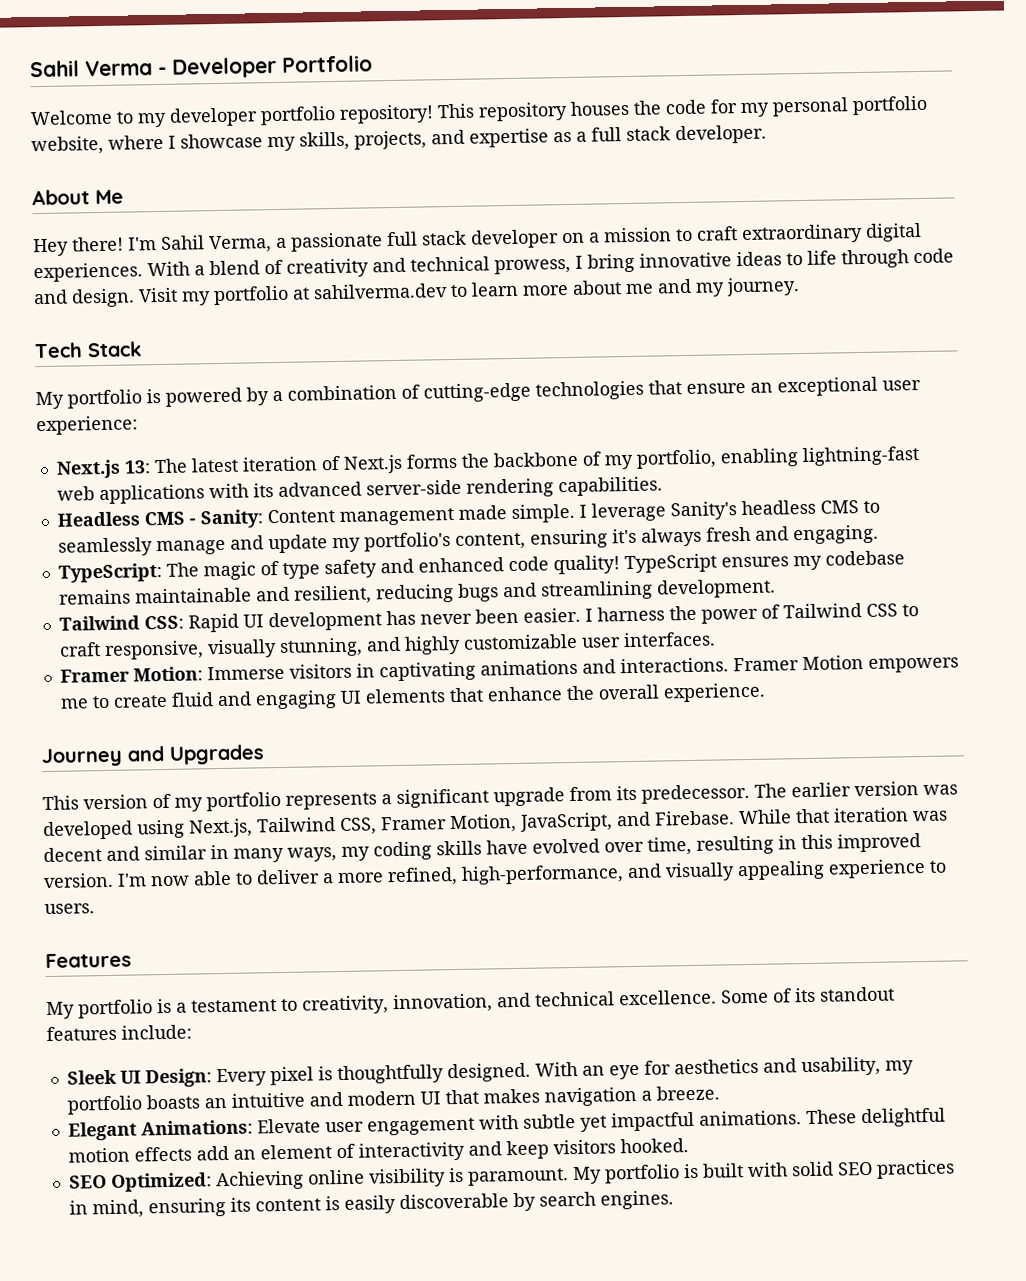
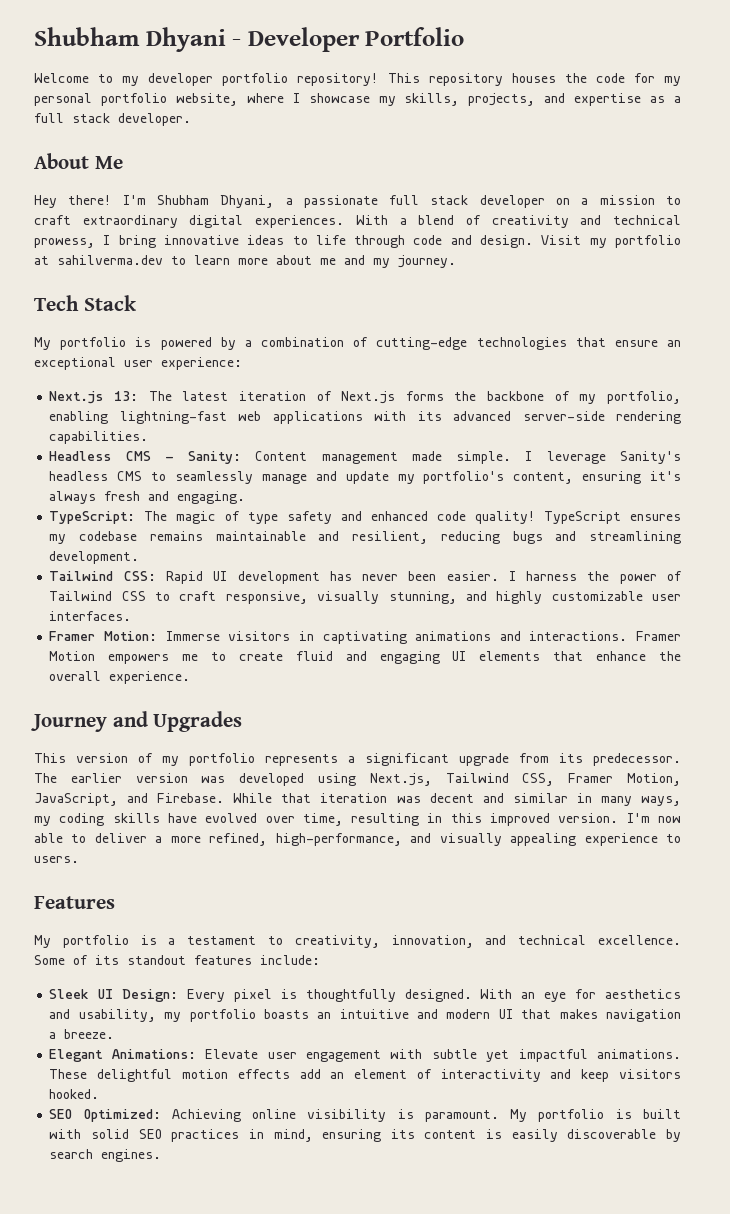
- Sahil Verma - Developer Portfolio
+ Shubham Dhyani - Developer Portfolio
- I'm Sahil Verma, a passionate full stack developer on a mission to craft extraordinary digital experiences.
+ I'm Shubham Dhyani, a passionate full stack developer on a mission to craft extraordinary digital experiences.

